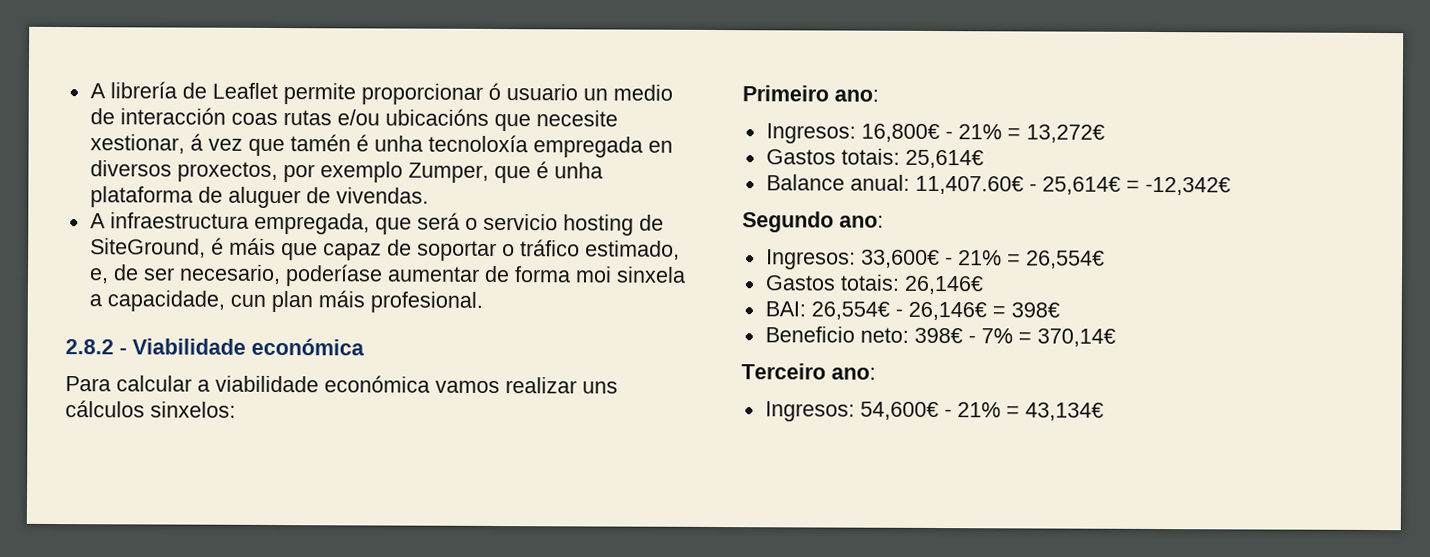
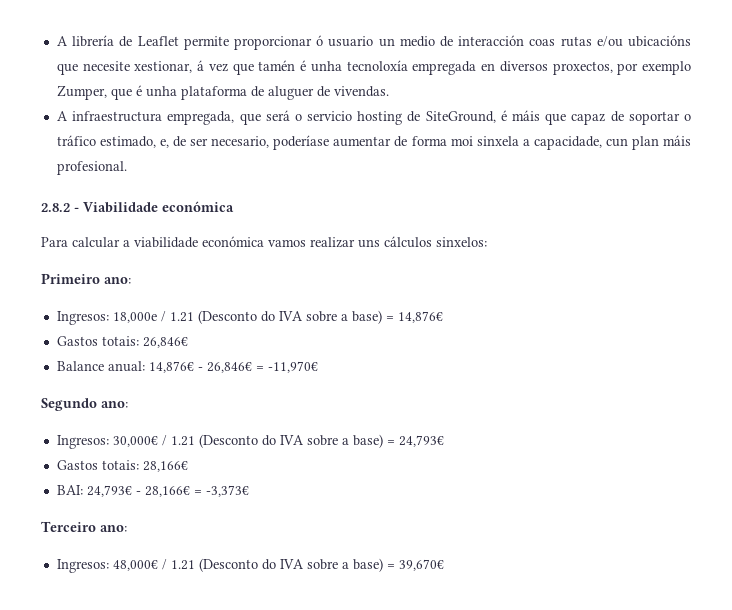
- Ingresos: 16,800€ - 21% = 13,272€
- Gastos totais: 25,614€
+ Ingresos: 18,000e / 1.21 (Desconto do IVA sobre a base) = 14,876€
+ Gastos totais: 26,846€
- Balance anual: 11,407.60€ - 25,614€ = -12,342€
+ Balance anual: 14,876€ - 26,846€ = -11,970€
  Segundo ano:
- Ingresos: 33,600€ - 21% = 26,554€
- Gastos totais: 26,146€
+ Ingresos: 30,000€ / 1.21 (Desconto do IVA sobre a base) = 24,793€
+ Gastos totais: 28,166€
- BAI: 26,554€ - 26,146€ = 398€
- Beneficio neto: 398€ - 7% = 370,14€
+ BAI: 24,793€ - 28,166€ = -3,373€
  Terceiro ano:
- Ingresos: 54,600€ - 21% = 43,134€
+ Ingresos: 48,000€ / 1.21 (Desconto do IVA sobre a base) = 39,670€

